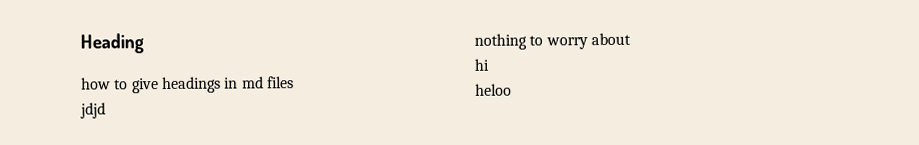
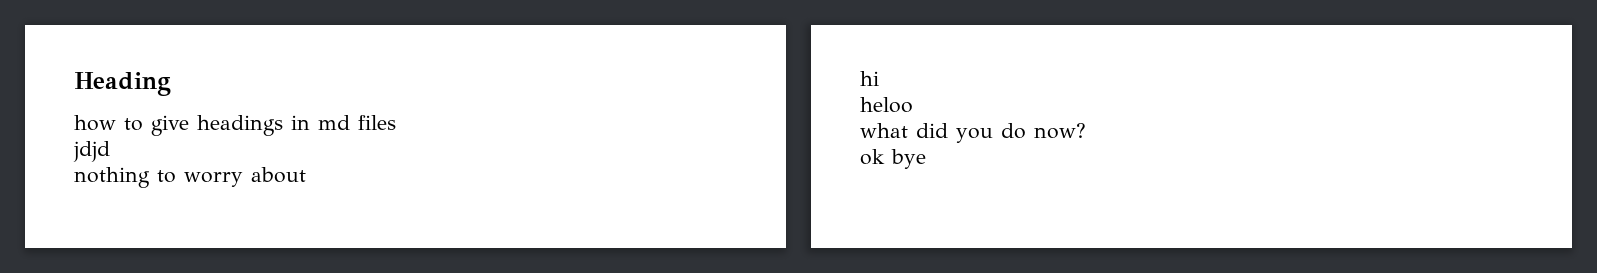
+ what did you do now?
+ ok bye

